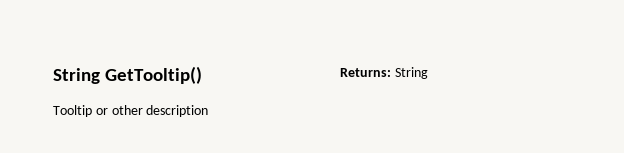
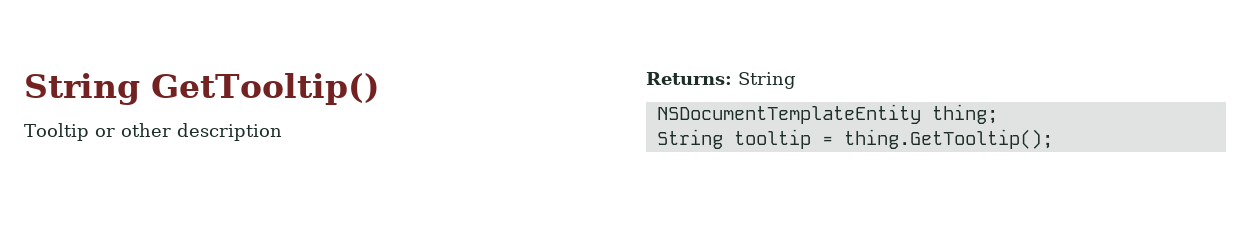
+ NSDocumentTemplateEntity thing;
+ String tooltip = thing.GetTooltip();

